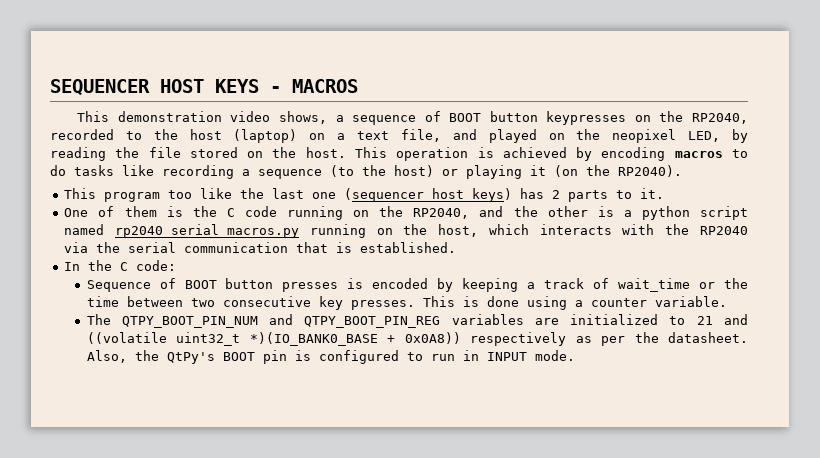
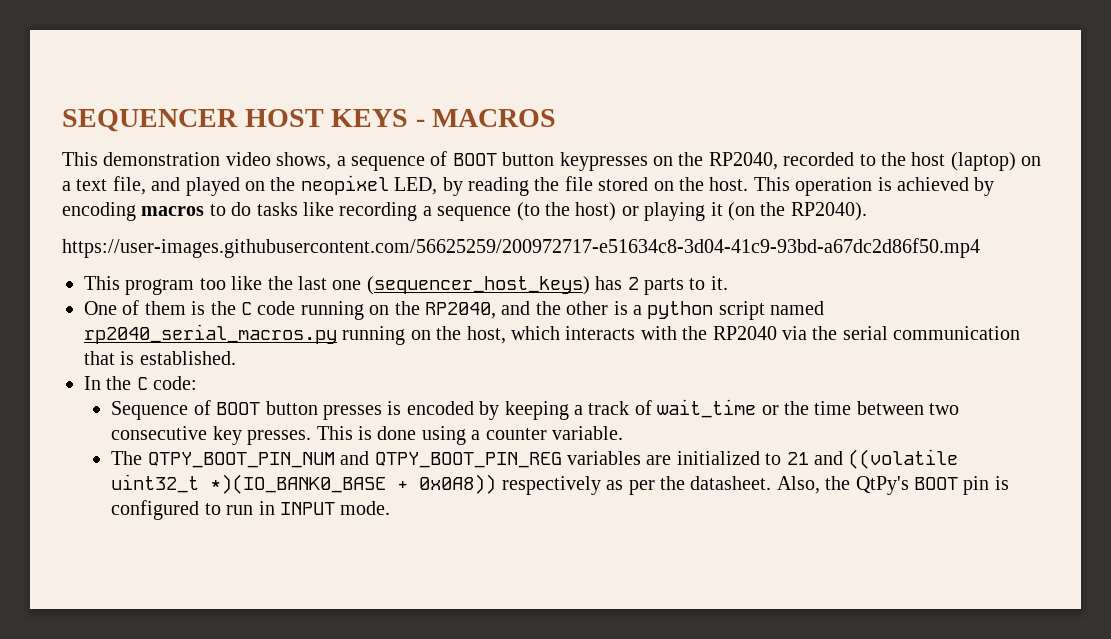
+ https://user-images.githubusercontent.com/56625259/200972717-e51634c8-3d04-41c9-93bd-a67dc2d86f50.mp4

